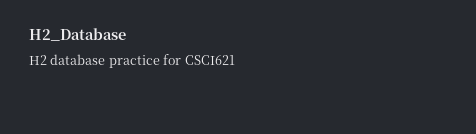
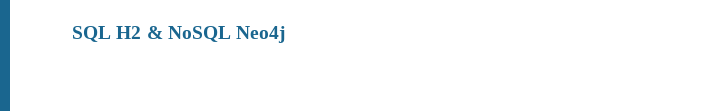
- H2_Database
- H2 database practice for CSCI621
+ SQL H2 & NoSQL Neo4j

